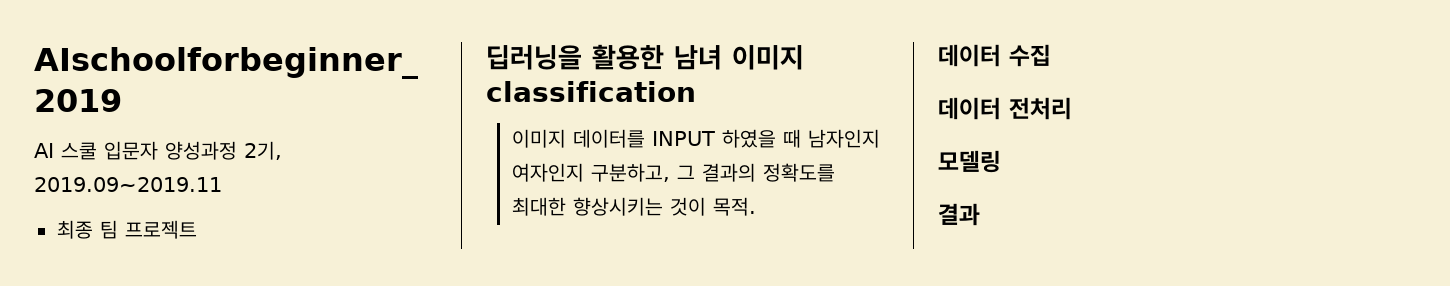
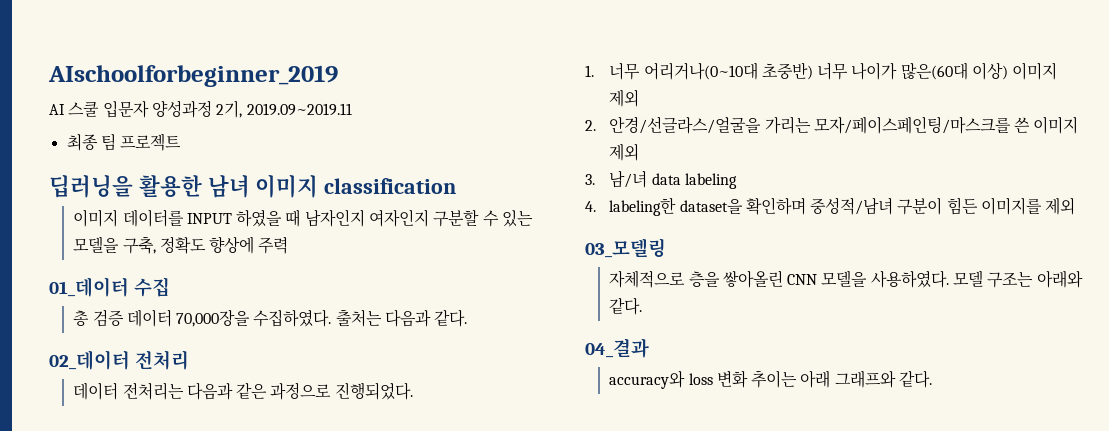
- 이미지 데이터를 INPUT 하였을 때 남자인지 여자인지 구분하고, 그 결과의 정확도를 최대한 향상시키는 것이 목적.
- 데이터 수집
- 데이터 전처리
- 모델링
- 결과
+ 이미지 데이터를 INPUT 하였을 때 남자인지 여자인지 구분할 수 있는 모델을 구축, 정확도 향상에 주력
+ 01_데이터 수집
+ 총 검증 데이터 70,000장을 수집하였다. 출처는 다음과 같다.
+ 02_데이터 전처리
+ 데이터 전처리는 다음과 같은 과정으로 진행되었다.
+ 1. 너무 어리거나(0~10대 초중반) 너무 나이가 많은(60대 이상) 이미지 제외
+ 2. 안경/선글라스/얼굴을 가리는 모자/페이스페인팅/마스크를 쓴 이미지 제외
+ 3. 남/녀 data labeling
+ 4. labeling한 dataset을 확인하며 중성적/남녀 구분이 힘든 이미지를 제외
+ 03_모델링
+ 자체적으로 층을 쌓아올린 CNN 모델을 사용하였다. 모델 구조는 아래와 같다.
+ 04_결과
+ accuracy와 loss 변화 추이는 아래 그래프와 같다.

